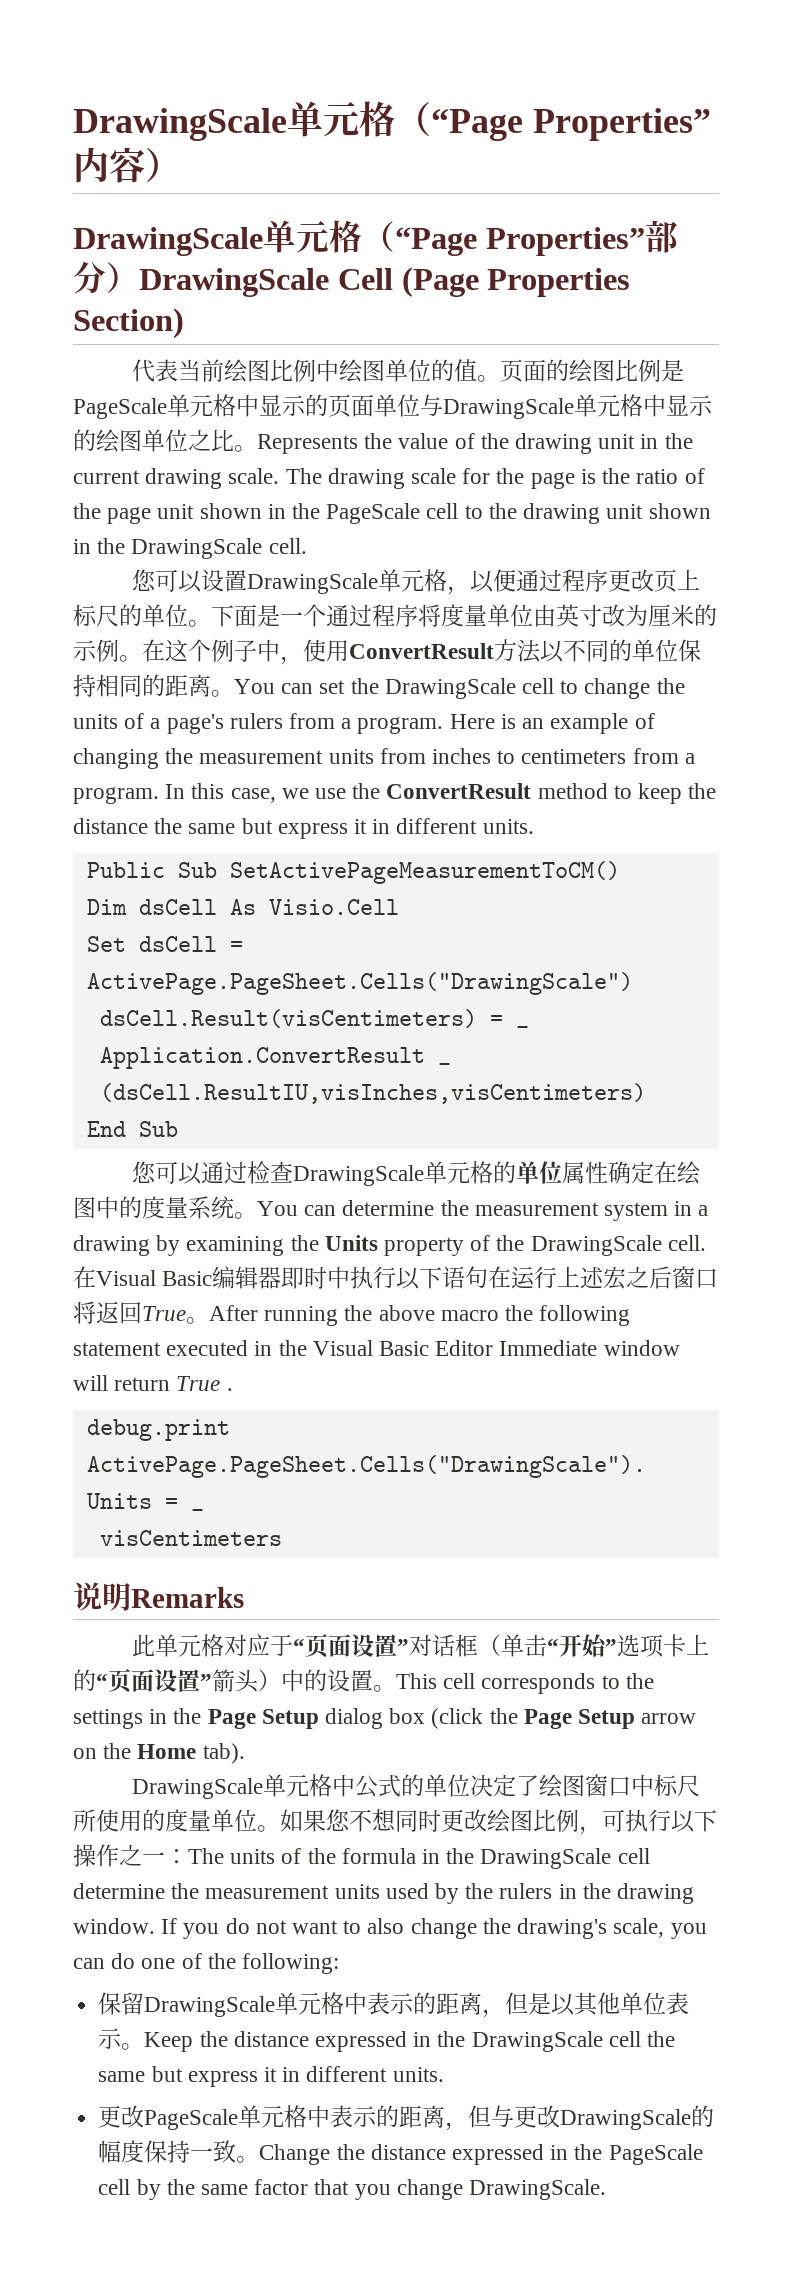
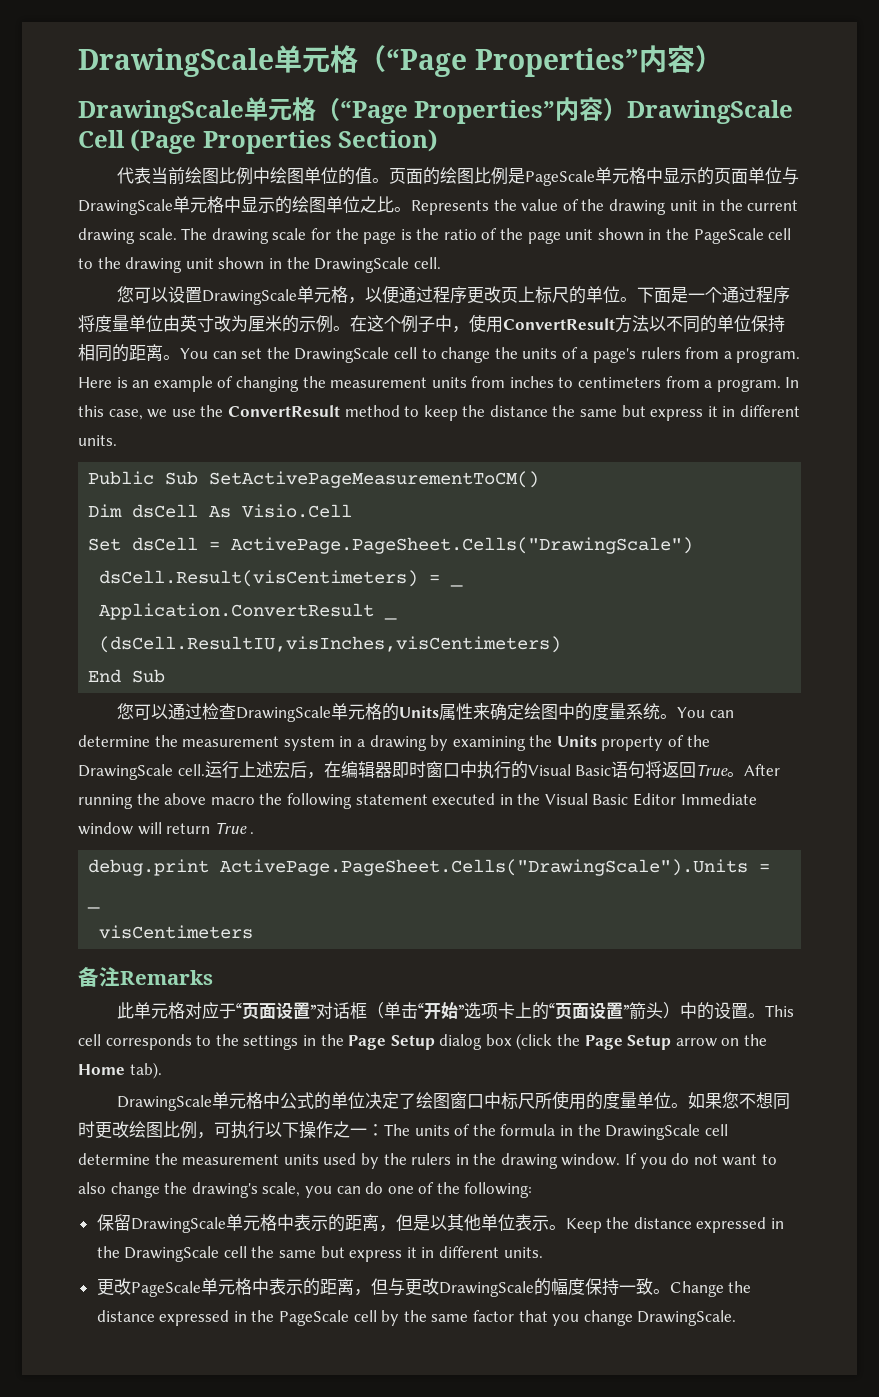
- DrawingScale单元格（“Page Properties”部分）DrawingScale Cell (Page Properties Section)
+ DrawingScale单元格（“Page Properties”内容）DrawingScale Cell (Page Properties Section)
- 您可以通过检查DrawingScale单元格的单位属性确定在绘图中的度量系统。
+ 您可以通过检查DrawingScale单元格的Units属性来确定绘图中的度量系统。
- 在Visual Basic编辑器即时中执行以下语句在运行上述宏之后窗口将返回True。
+ 运行上述宏后，在编辑器即时窗口中执行的Visual Basic语句将返回True。
- 说明Remarks
+ 备注Remarks

